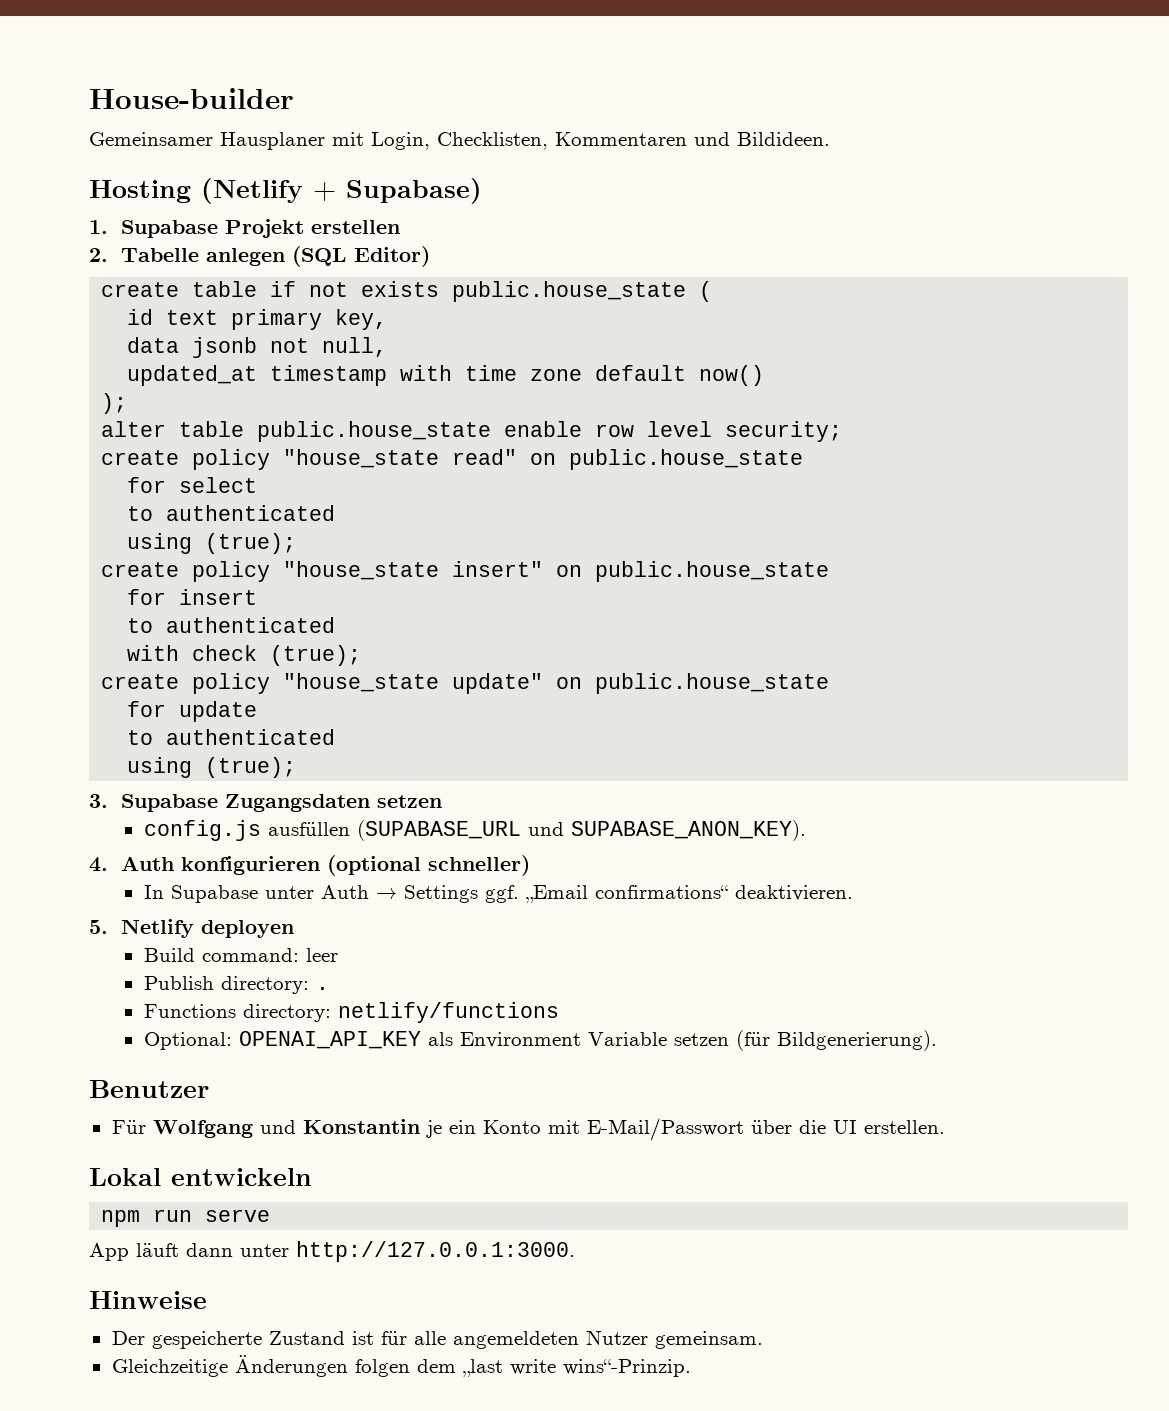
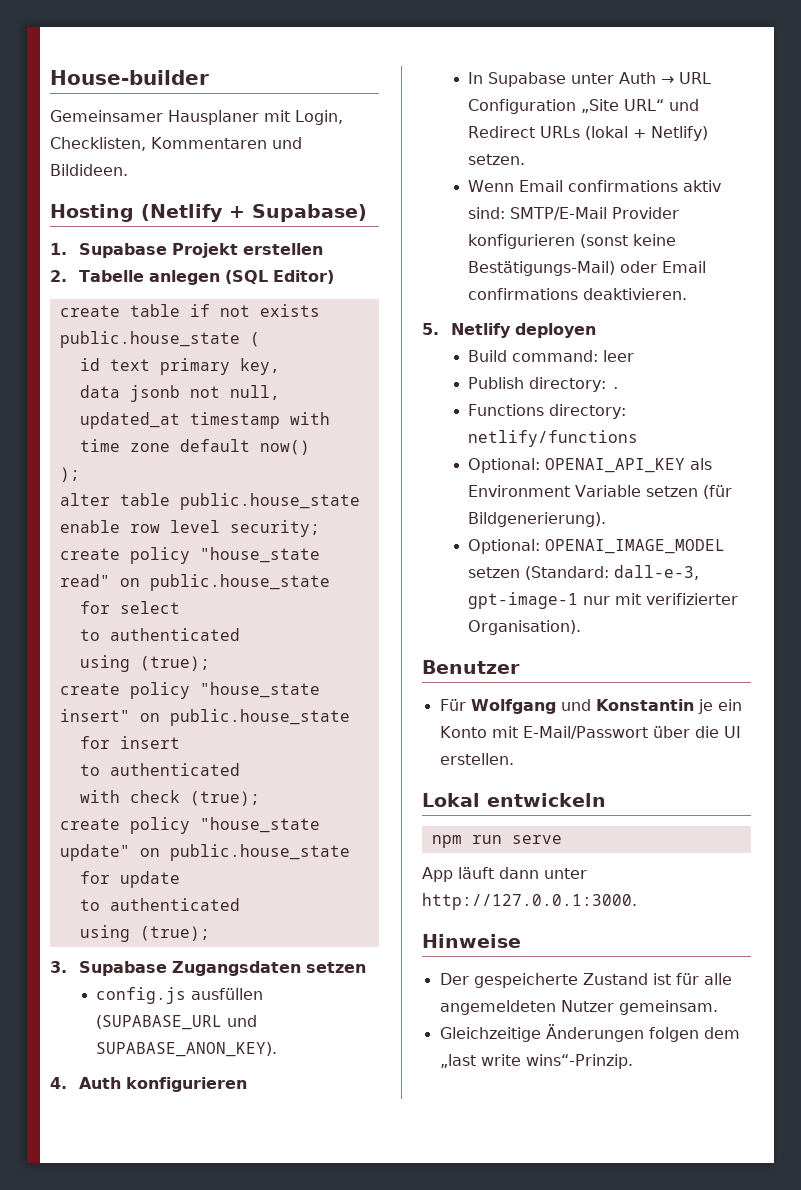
- 4. Auth konfigurieren (optional schneller)
+ 4. Auth konfigurieren
- In Supabase unter Auth → Settings ggf. „Email confirmations“ deaktivieren.
+ In Supabase unter Auth → URL Configuration „Site URL“ und Redirect URLs (lokal + Netlify) setzen.
+ Wenn Email confirmations aktiv sind: SMTP/E-Mail Provider konfigurieren (sonst keine Bestätigungs-Mail) oder Email confirmations deaktivieren.
+ Optional: OPENAI_IMAGE_MODEL setzen (Standard: dall-e-3, gpt-image-1 nur mit verifizierter Organisation).

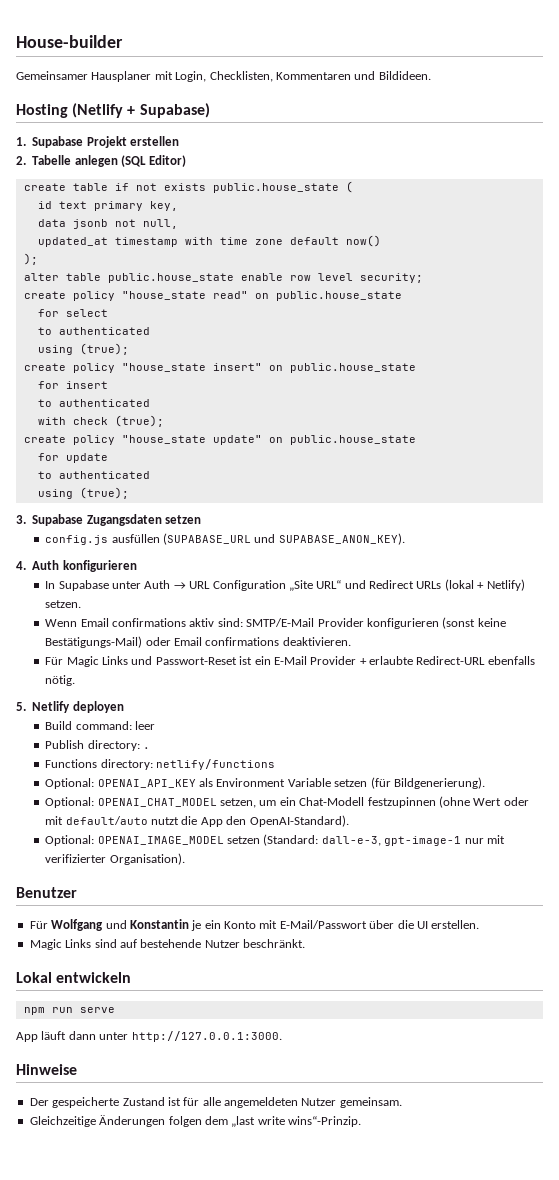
+ Für Magic Links und Passwort-Reset ist ein E-Mail Provider + erlaubte Redirect-URL ebenfalls nötig.
+ Optional: OPENAI_CHAT_MODEL setzen, um ein Chat-Modell festzupinnen (ohne Wert oder mit default/auto nutzt die App den OpenAI-Standard).
+ Magic Links sind auf bestehende Nutzer beschränkt.

